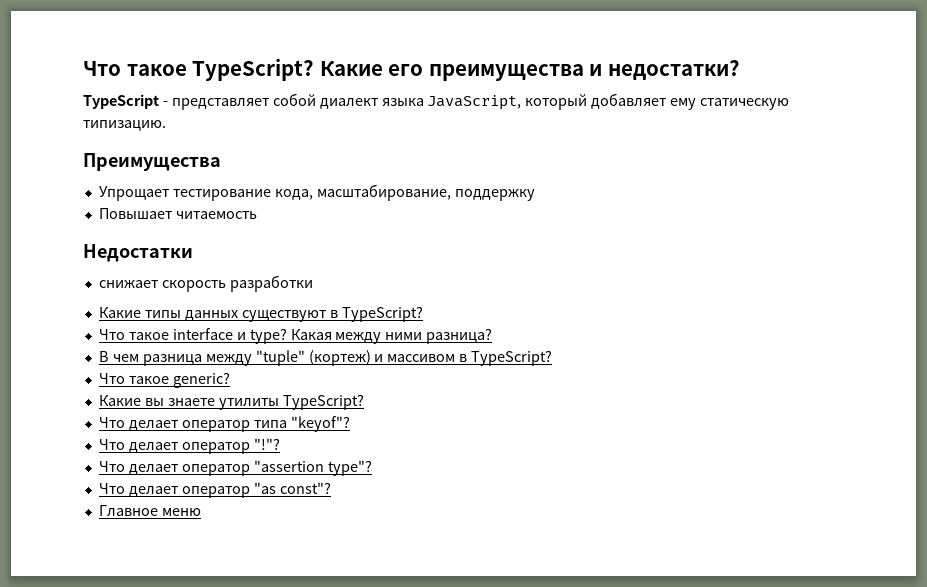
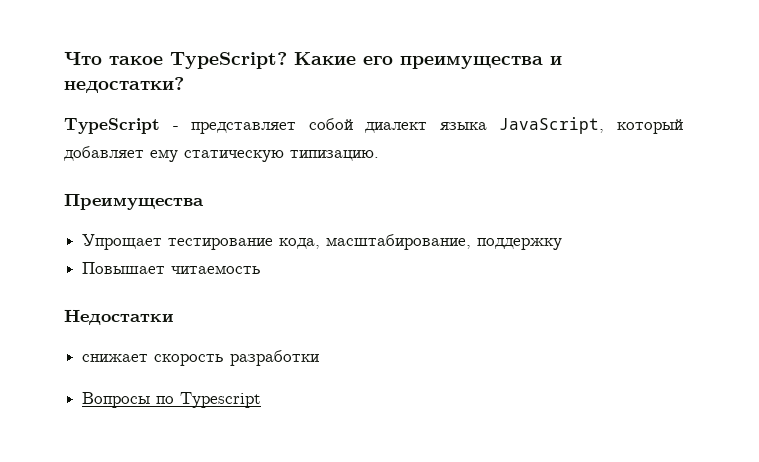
- Какие типы данных существуют в TypeScript?
- Что такое interface и type? Какая между ними разница?
- В чем разница между "tuple" (кортеж) и массивом в TypeScript?
- Что такое generic?
- Какие вы знаете утилиты TypeScript?
- Что делает oператор типа "keyof"?
- Что делает оператор "!"?
- Что делает оператор "assertion type"?
- Что делает оператор "as const"?
- Главное меню
+ Вопросы по Typescript

